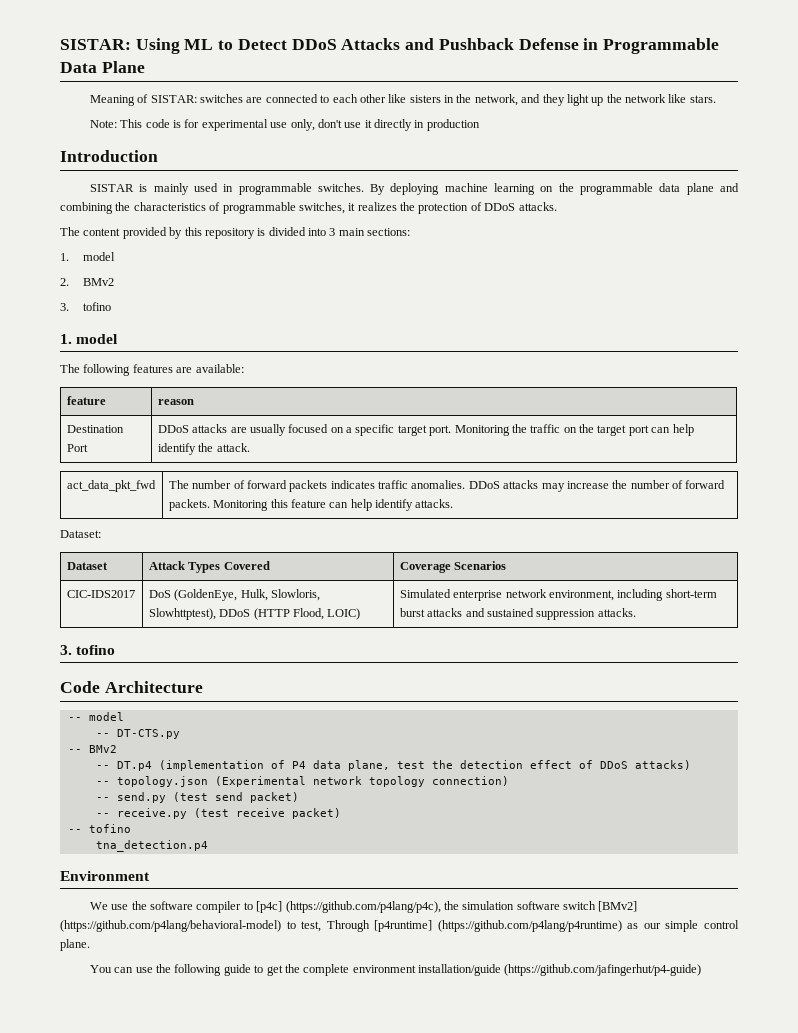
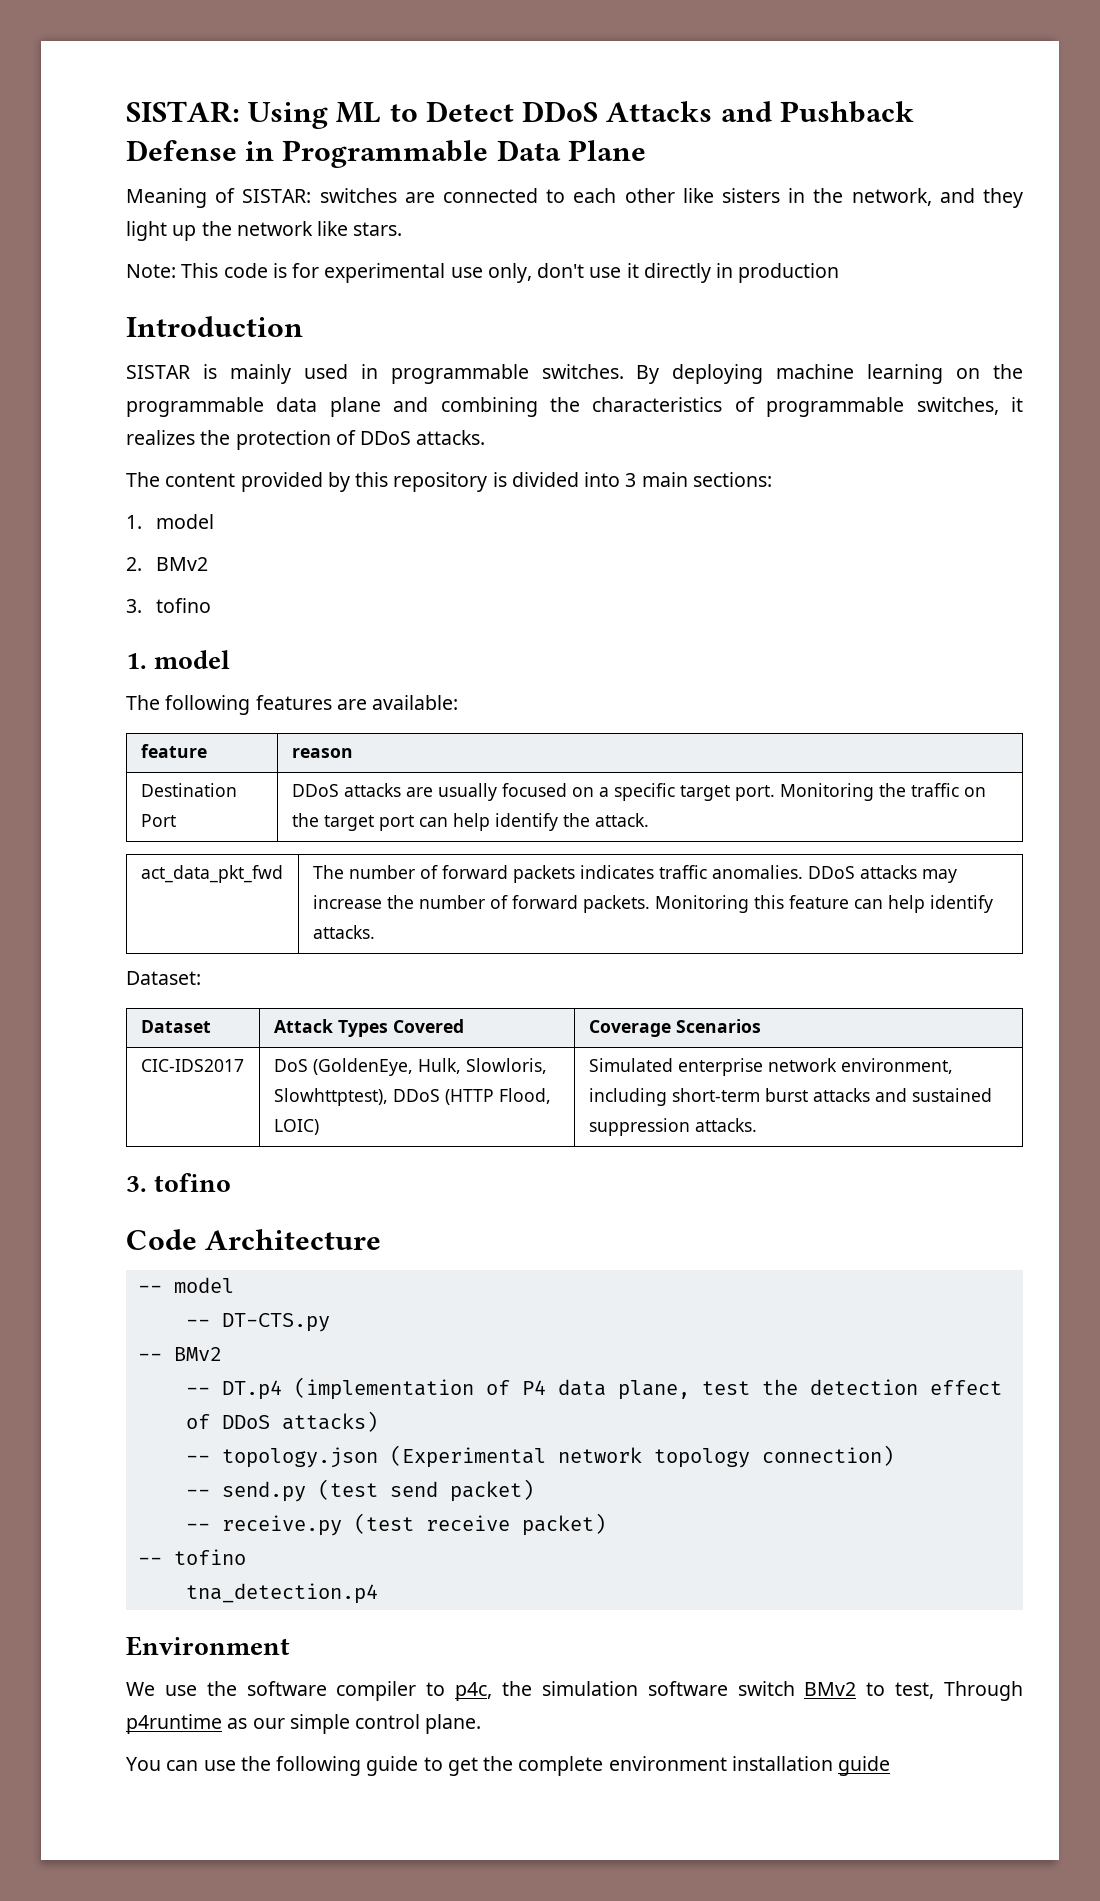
- We use the software compiler to [p4c] (https://github.com/p4lang/p4c), the simulation software switch [BMv2] (https://github.com/p4lang/behavioral-model) to test, Through [p4runtime] (https://github.com/p4lang/p4runtime) as our simple control plane.
+ We use the software compiler to p4c, the simulation software switch BMv2 to test, Through p4runtime as our simple control plane.
- You can use the following guide to get the complete environment installation/guide (https://github.com/jafingerhut/p4-guide)
+ You can use the following guide to get the complete environment installation guide

